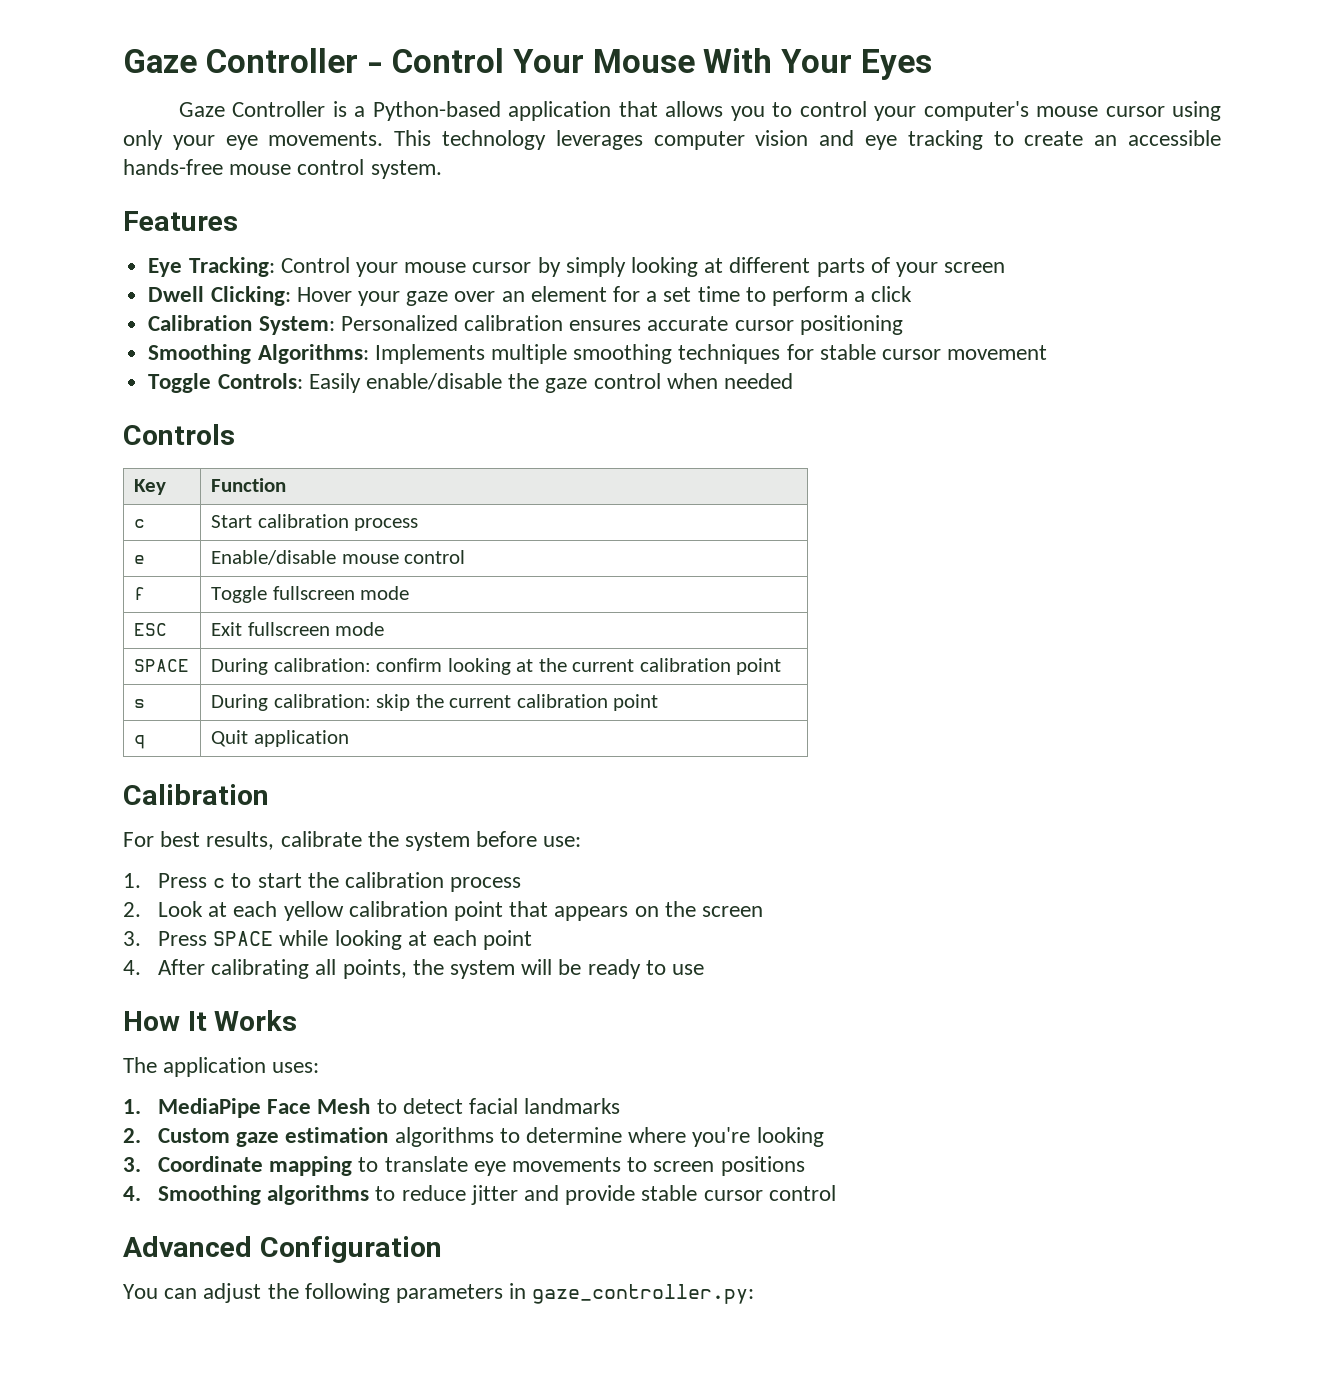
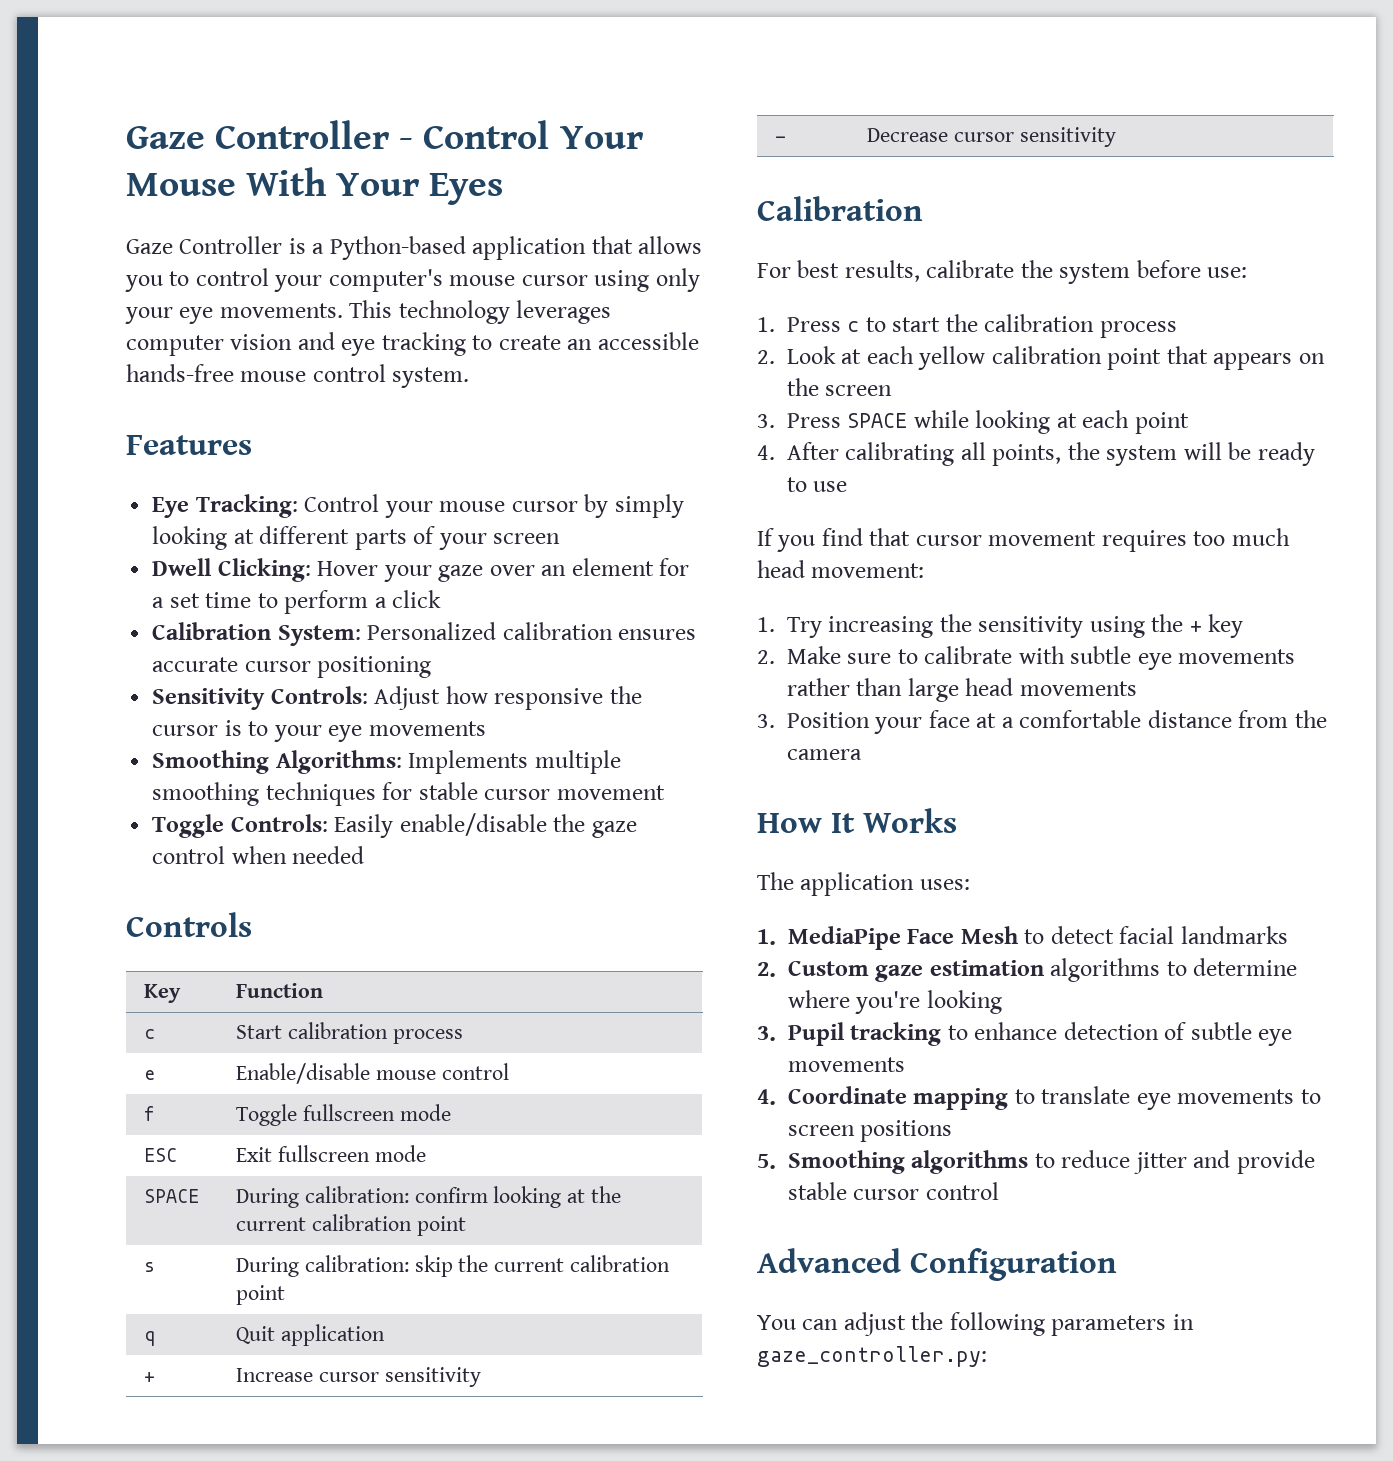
+ Sensitivity Controls: Adjust how responsive the cursor is to your eye movements
+ + | Increase cursor sensitivity
+ - | Decrease cursor sensitivity
+ If you find that cursor movement requires too much head movement:
+ 1. Try increasing the sensitivity using the + key
+ 2. Make sure to calibrate with subtle eye movements rather than large head movements
+ 3. Position your face at a comfortable distance from the camera
- 3. Coordinate mapping to translate eye movements to screen positions
+ 3. Pupil tracking to enhance detection of subtle eye movements
+ 4. Coordinate mapping to translate eye movements to screen positions
- 4. Smoothing algorithms to reduce jitter and provide stable cursor control
+ 5. Smoothing algorithms to reduce jitter and provide stable cursor control

